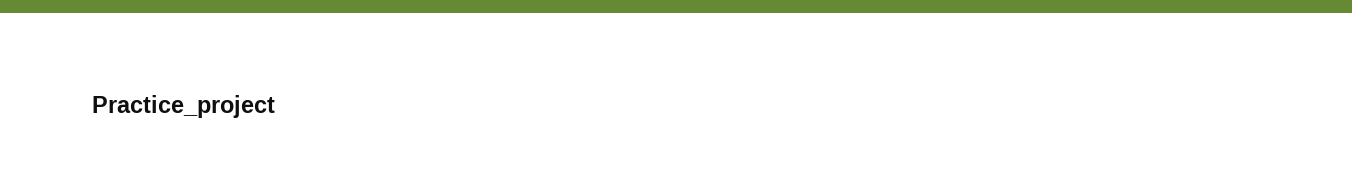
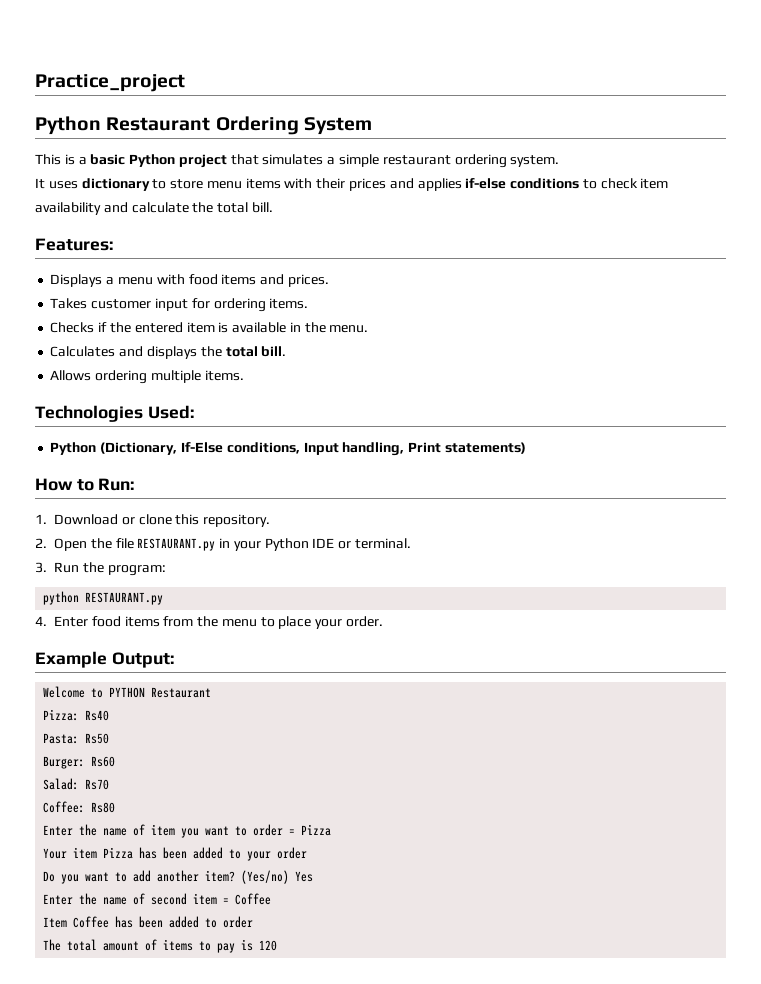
+ Python Restaurant Ordering System
+ This is a basic Python project that simulates a simple restaurant ordering system.
+ It uses dictionary to store menu items with their prices and applies if-else conditions to check item availability and calculate the total bill.
+ Features:
+ Displays a menu with food items and prices.
+ Takes customer input for ordering items.
+ Checks if the entered item is available in the menu.
+ Calculates and displays the total bill.
+ Allows ordering multiple items.
+ Technologies Used:
+ Python (Dictionary, If-Else conditions, Input handling, Print statements)
+ How to Run:
+ 1. Download or clone this repository.
+ 2. Open the file RESTAURANT.py in your Python IDE or terminal.
+ 3. Run the program:
+ python RESTAURANT.py
+ 4. Enter food items from the menu to place your order.
+ Example Output:
+ Welcome to PYTHON Restaurant
+ Pizza: Rs40
+ Pasta: Rs50
+ Burger: Rs60
+ Salad: Rs70
+ Coffee: Rs80
+ Enter the name of item you want to order = Pizza
+ Your item Pizza has been added to your order
+ Do you want to add another item? (Yes/no) Yes
+ Enter the name of second item = Coffee
+ Item Coffee has been added to order
+ The total amount of items to pay is 120

